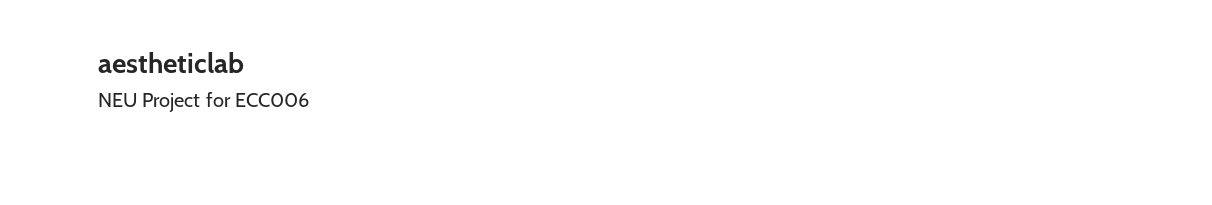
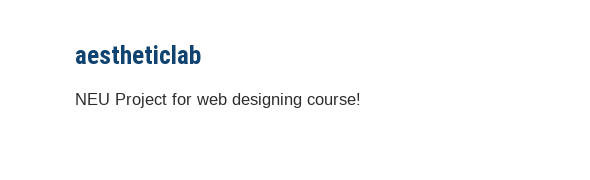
- NEU Project for ECC006
+ NEU Project for web designing course!

